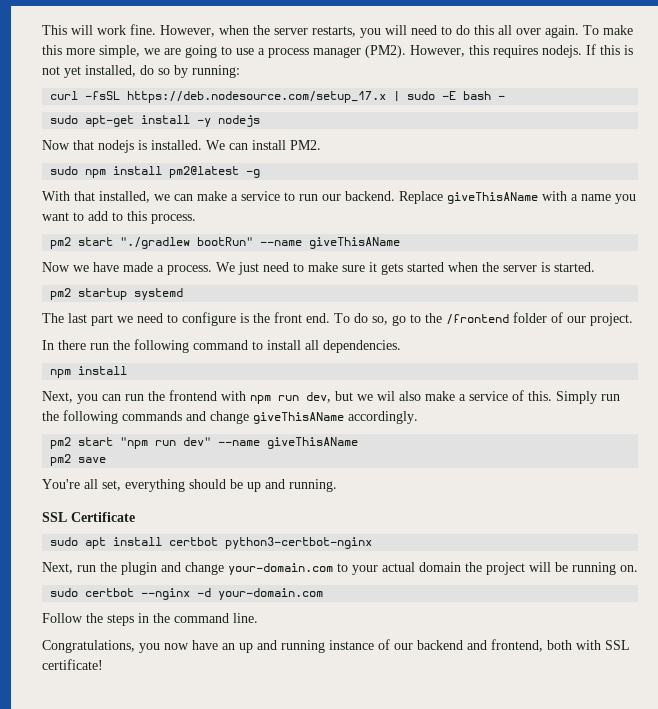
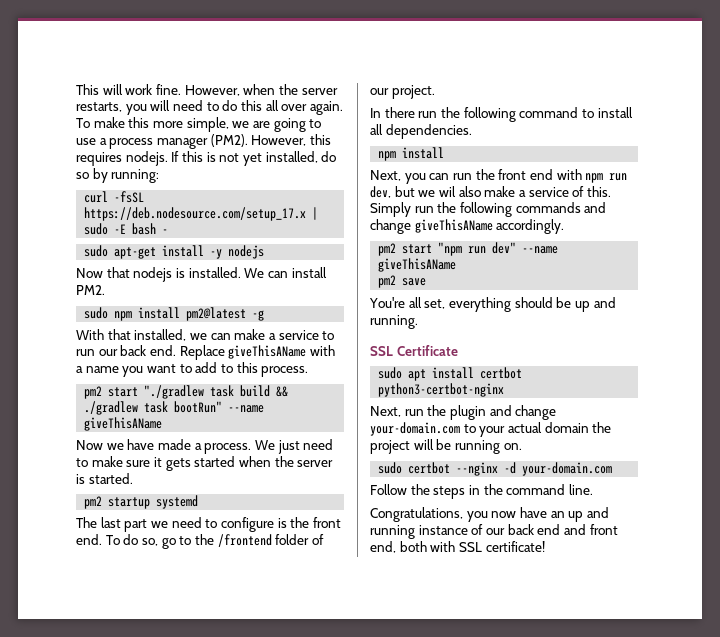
- With that installed, we can make a service to run our backend.
+ With that installed, we can make a service to run our back end.
- pm2 start "./gradlew bootRun" --name giveThisAName
+ pm2 start "./gradlew task build && ./gradlew task bootRun" --name giveThisAName
- Next, you can run the frontend with npm run dev, but we wil also make a service of this.
+ Next, you can run the front end with npm run dev, but we wil also make a service of this.
- Congratulations, you now have an up and running instance of our backend and frontend, both with SSL certificate!
+ Congratulations, you now have an up and running instance of our back end and front end, both with SSL certificate!

